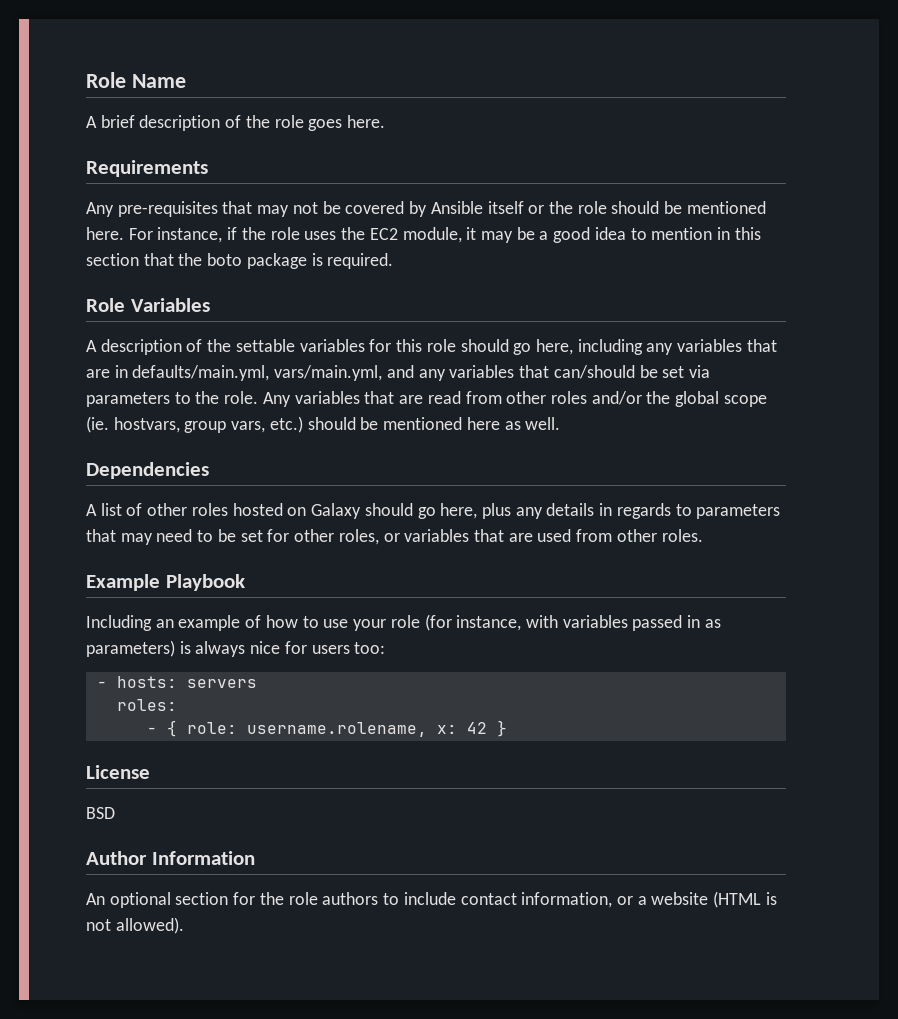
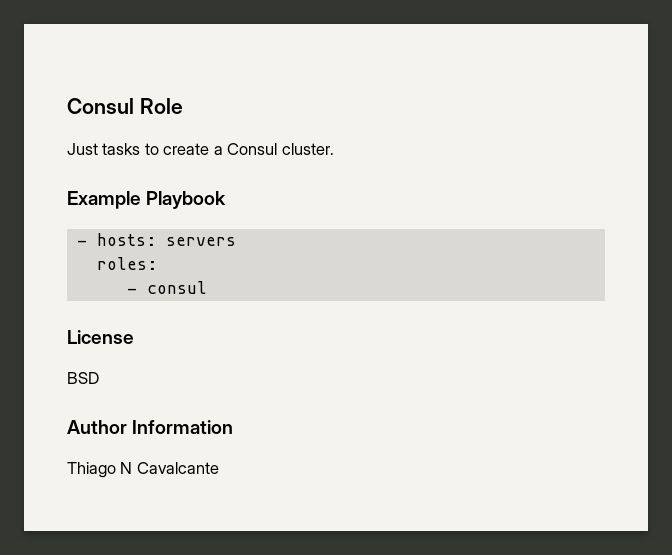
- Role Name
- A brief description of the role goes here.
- Requirements
- Any pre-requisites that may not be covered by Ansible itself or the role should be mentioned here. For instance, if the role uses the EC2 module, it may be a good idea to mention in this section that the boto package is required.
- Role Variables
- A description of the settable variables for this role should go here, including any variables that are in defaults/main.yml, vars/main.yml, and any variables that can/should be set via parameters to the role. Any variables that are read from other roles and/or the global scope (ie. hostvars, group vars, etc.) should be mentioned here as well.
- Dependencies
- A list of other roles hosted on Galaxy should go here, plus any details in regards to parameters that may need to be set for other roles, or variables that are used from other roles.
+ Consul Role
+ Just tasks to create a Consul cluster.
  Example Playbook
- Including an example of how to use your role (for instance, with variables passed in as parameters) is always nice for users too:
- - { role: username.rolename, x: 42 }
+ - consul
  License
  BSD
  Author Information
- An optional section for the role authors to include contact information, or a website (HTML is not allowed).
+ Thiago N Cavalcante

